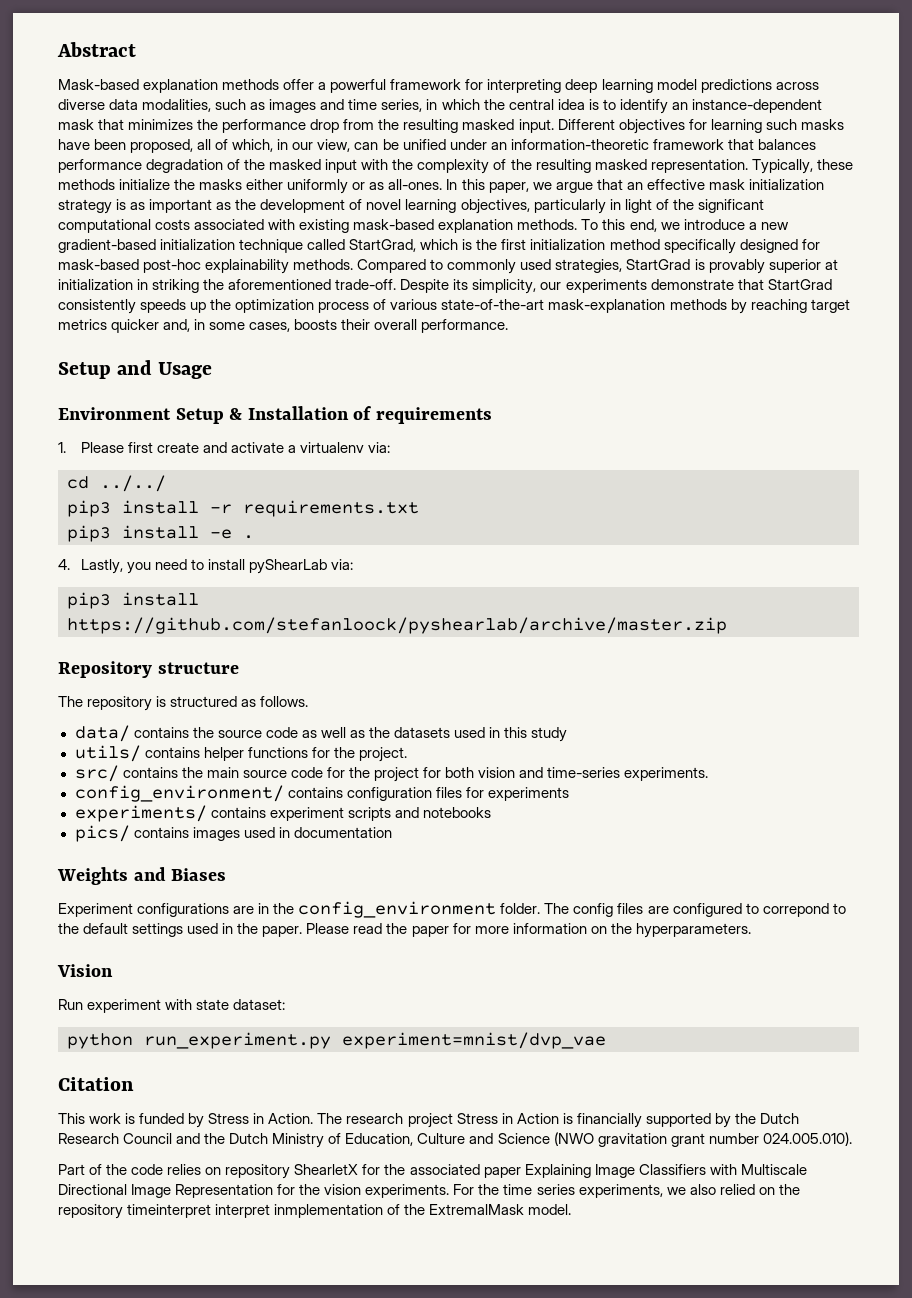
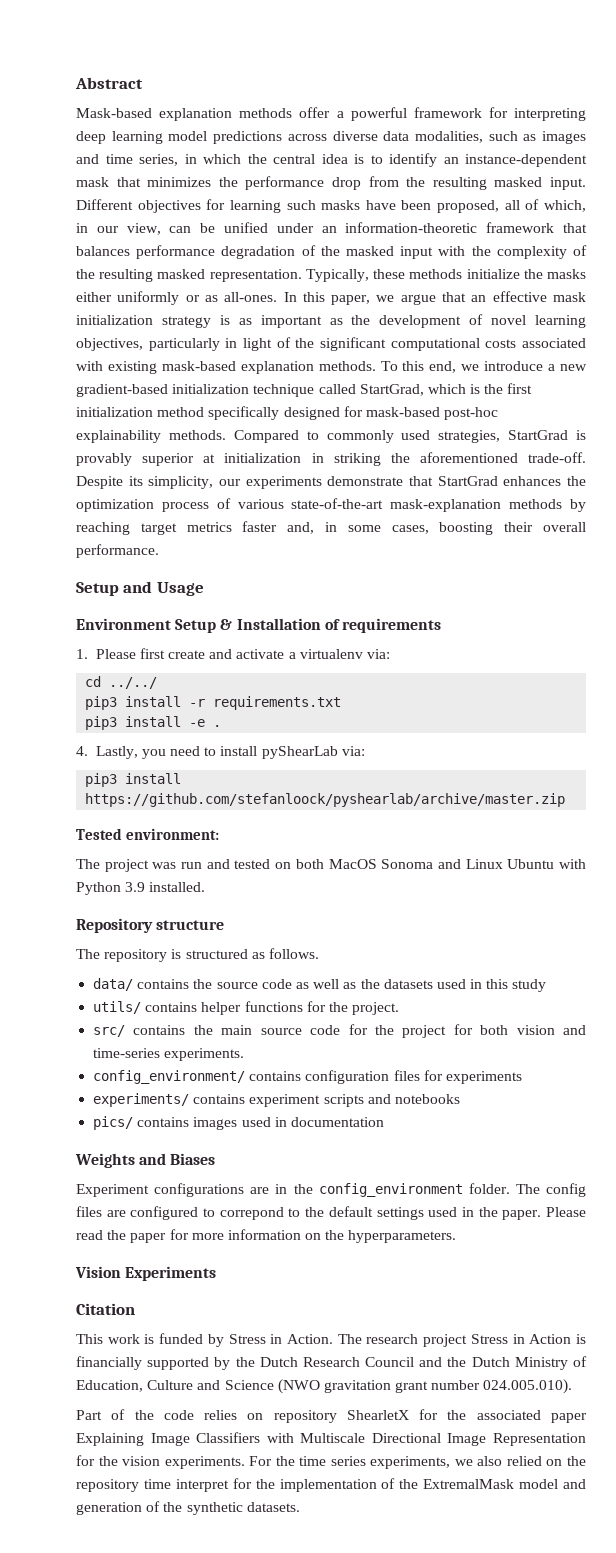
- Despite its simplicity, our experiments demonstrate that StartGrad consistently speeds up the optimization process of various state-of-the-art mask-explanation methods by reaching target metrics quicker and, in some cases, boosts their overall performance.
+ Despite its simplicity, our experiments demonstrate that StartGrad enhances the optimization process of various state-of-the-art mask-explanation methods by reaching target metrics faster and, in some cases, boosting their overall performance.
+ Tested environment:
+ The project was run and tested on both MacOS Sonoma and Linux Ubuntu with Python 3.9 installed.
- Vision
- Run experiment with state dataset:
- python run_experiment.py experiment=mnist/dvp_vae
+ Vision Experiments
- For the time series experiments, we also relied on the repository timeinterpret interpret inmplementation of the ExtremalMask model.
+ For the time series experiments, we also relied on the repository time interpret for the implementation of the ExtremalMask model and generation of the synthetic datasets.

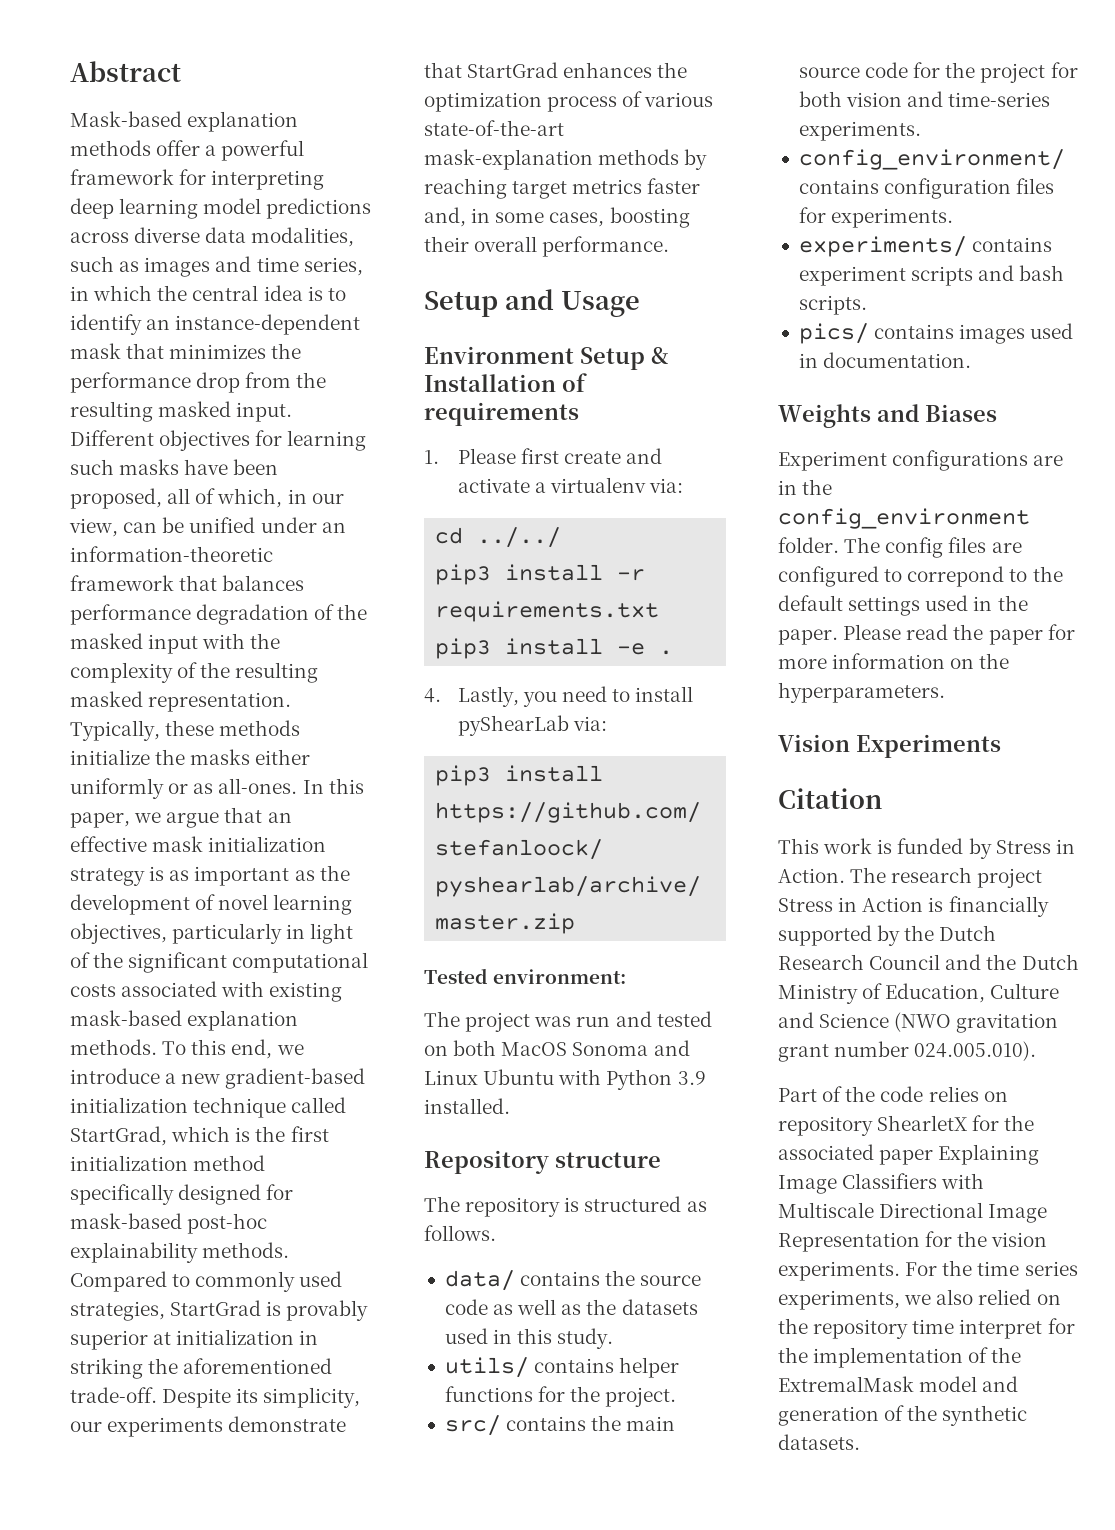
- data/ contains the source code as well as the datasets used in this study
+ data/ contains the source code as well as the datasets used in this study.
- config_environment/ contains configuration files for experiments
+ config_environment/ contains configuration files for experiments.
- experiments/ contains experiment scripts and notebooks
+ experiments/ contains experiment scripts and bash scripts.
- pics/ contains images used in documentation
+ pics/ contains images used in documentation.

